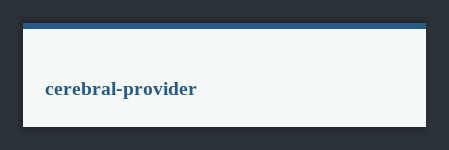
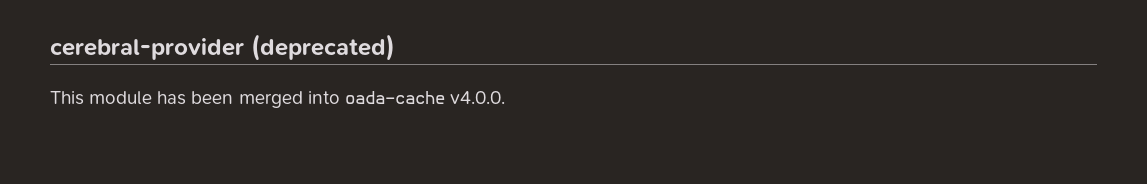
- cerebral-provider
+ cerebral-provider (deprecated)
+ This module has been merged into oada-cache v4.0.0.

